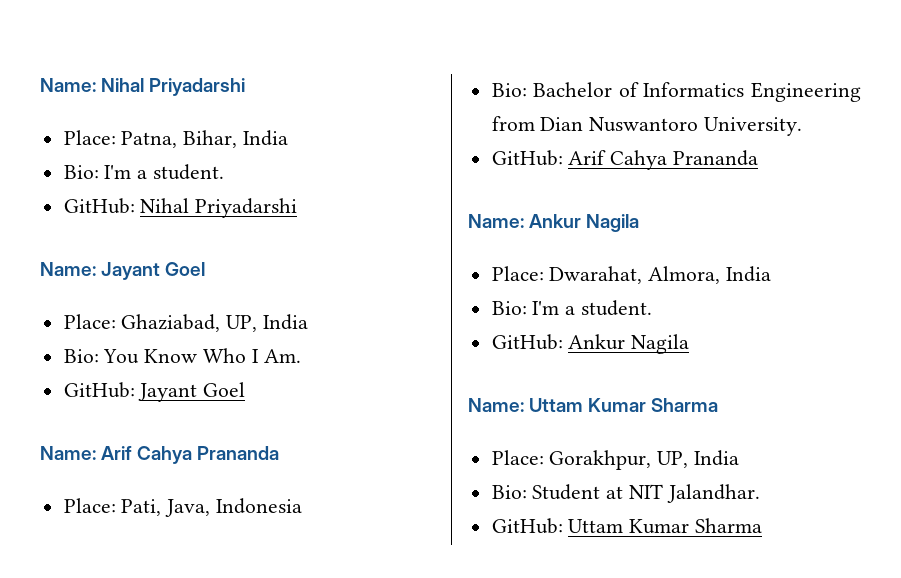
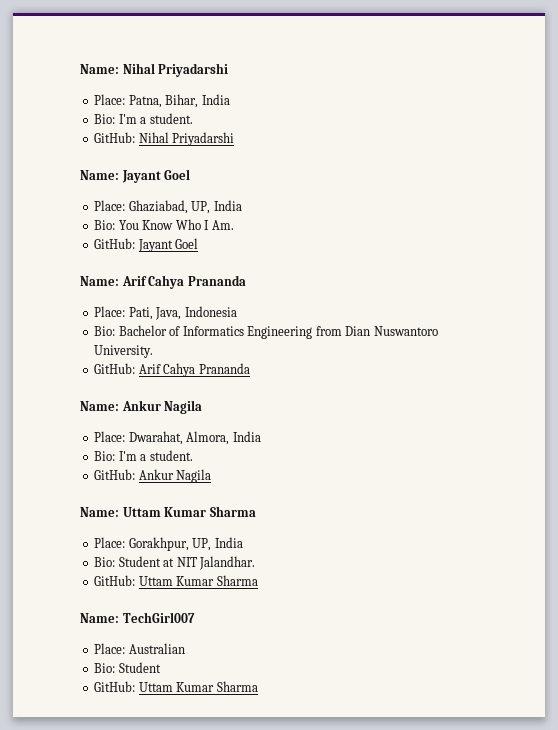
+ Name: TechGirl007
+ Place: Australian
+ Bio: Student
+ GitHub: Uttam Kumar Sharma

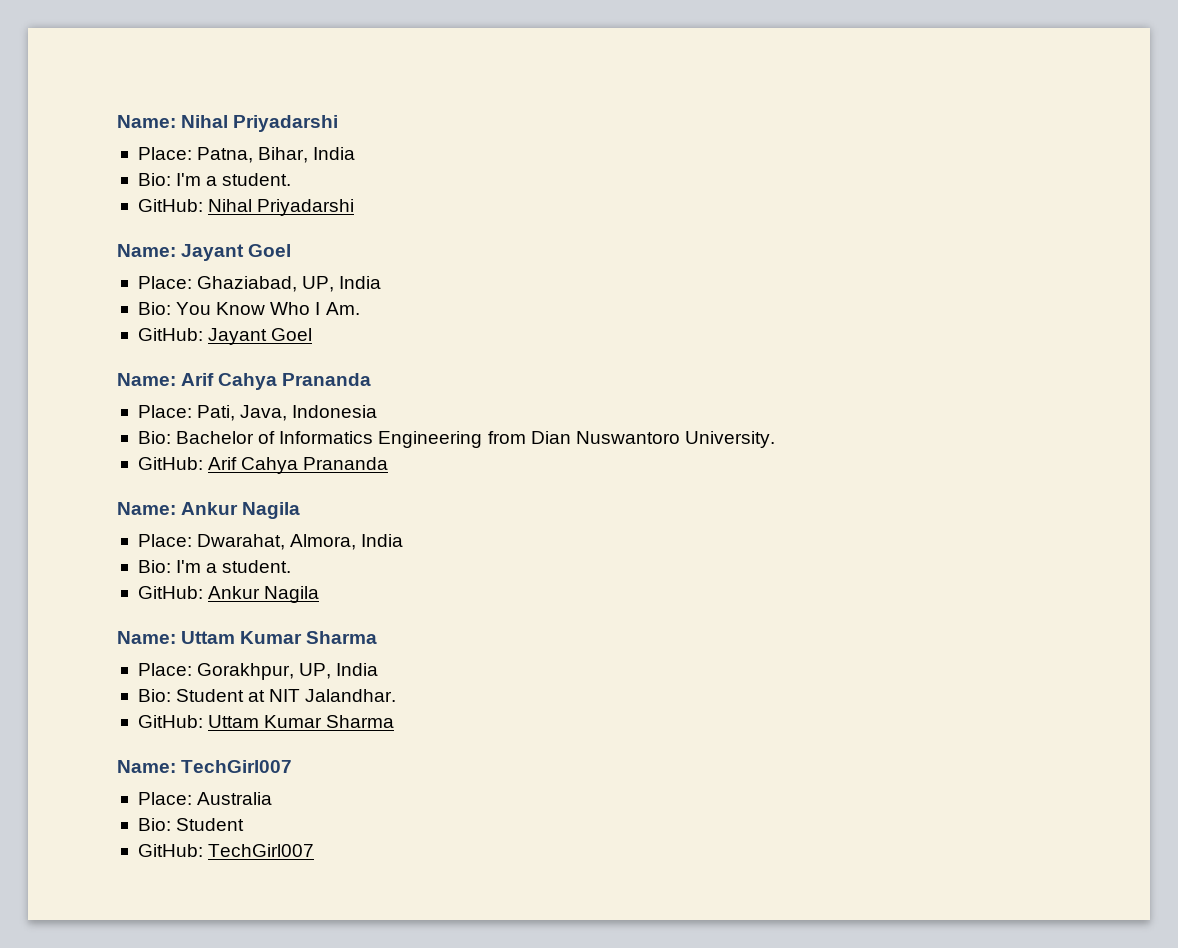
- Place: Australian
+ Place: Australia
  Bio: Student
- GitHub: Uttam Kumar Sharma
+ GitHub: TechGirl007

